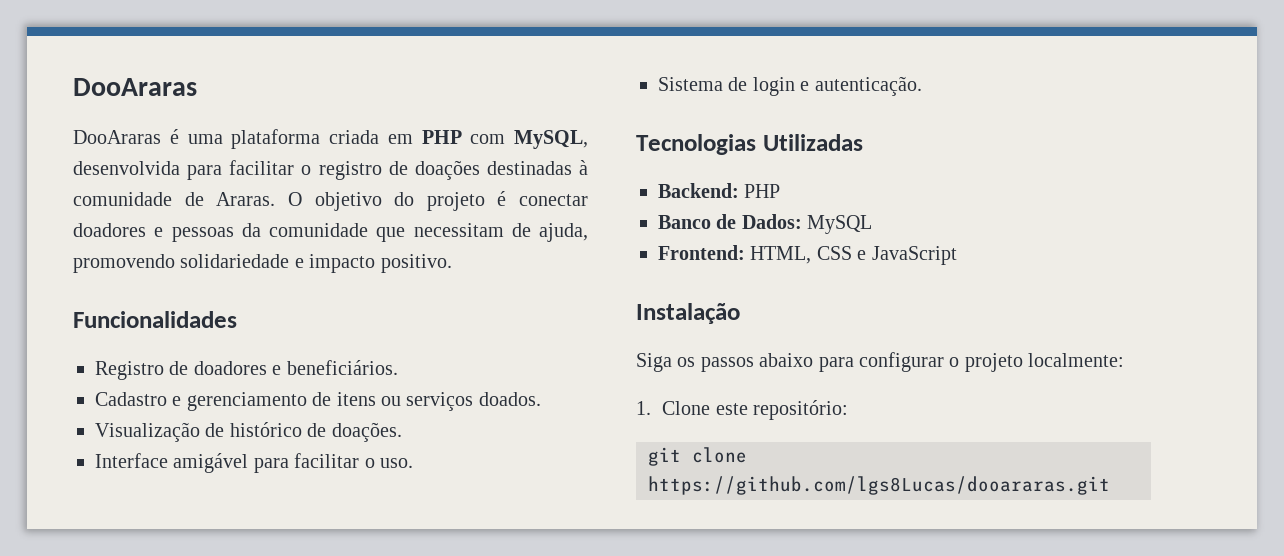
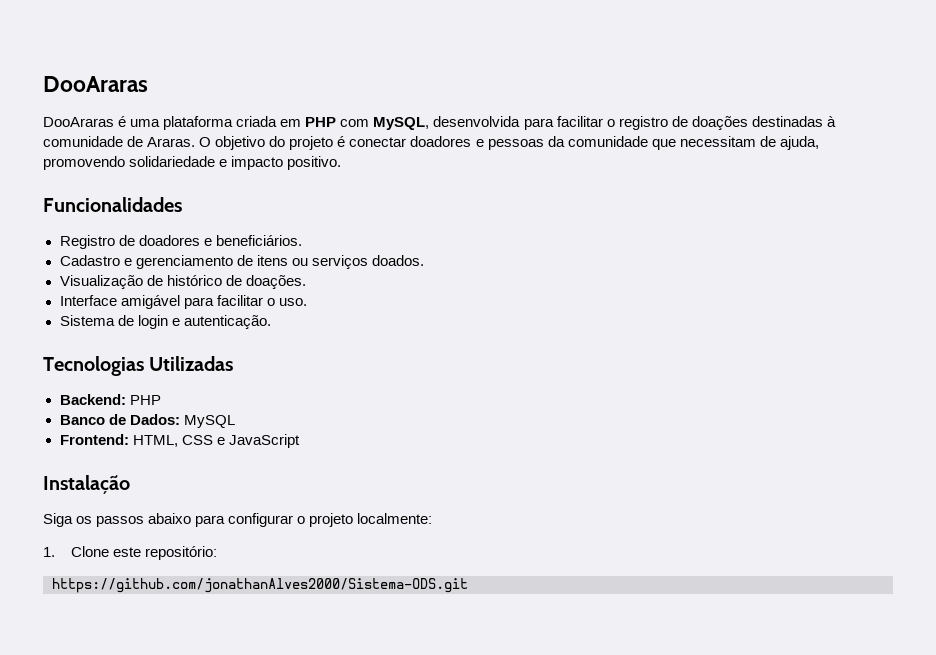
- git clone https://github.com/lgs8Lucas/dooararas.git
+ https://github.com/jonathanAlves2000/Sistema-ODS.git

